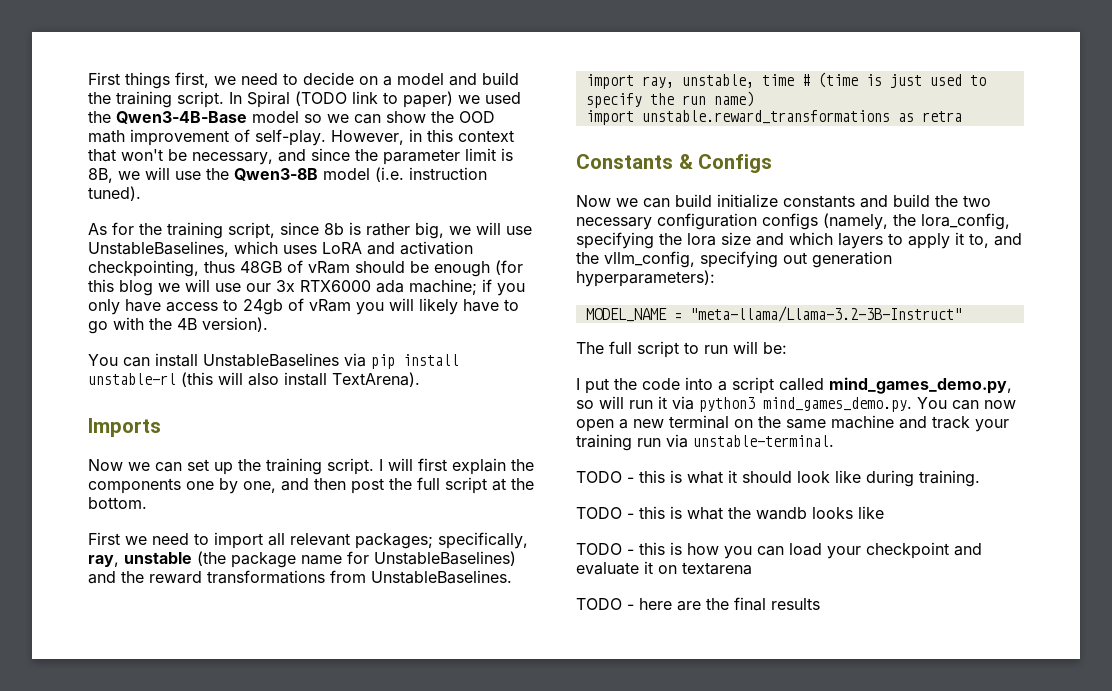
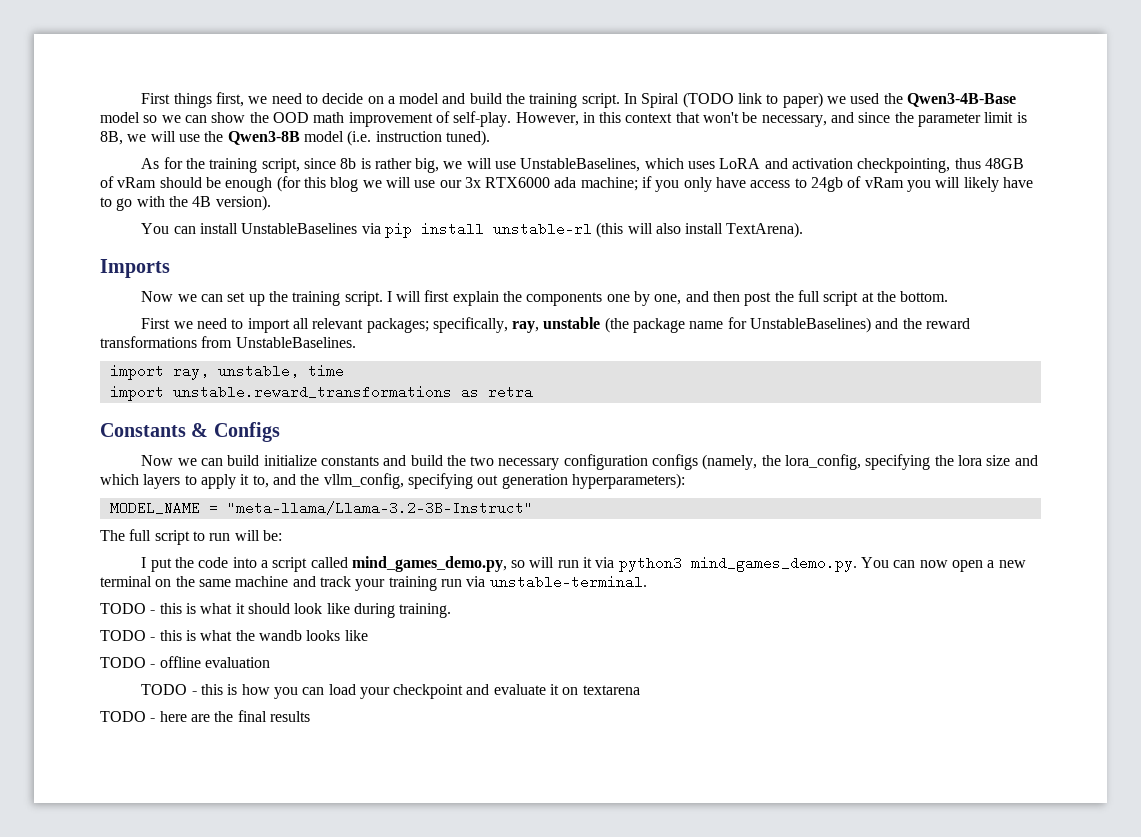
- import ray, unstable, time # (time is just used to specify the run name)
+ import ray, unstable, time
+ TODO - offline evaluation

